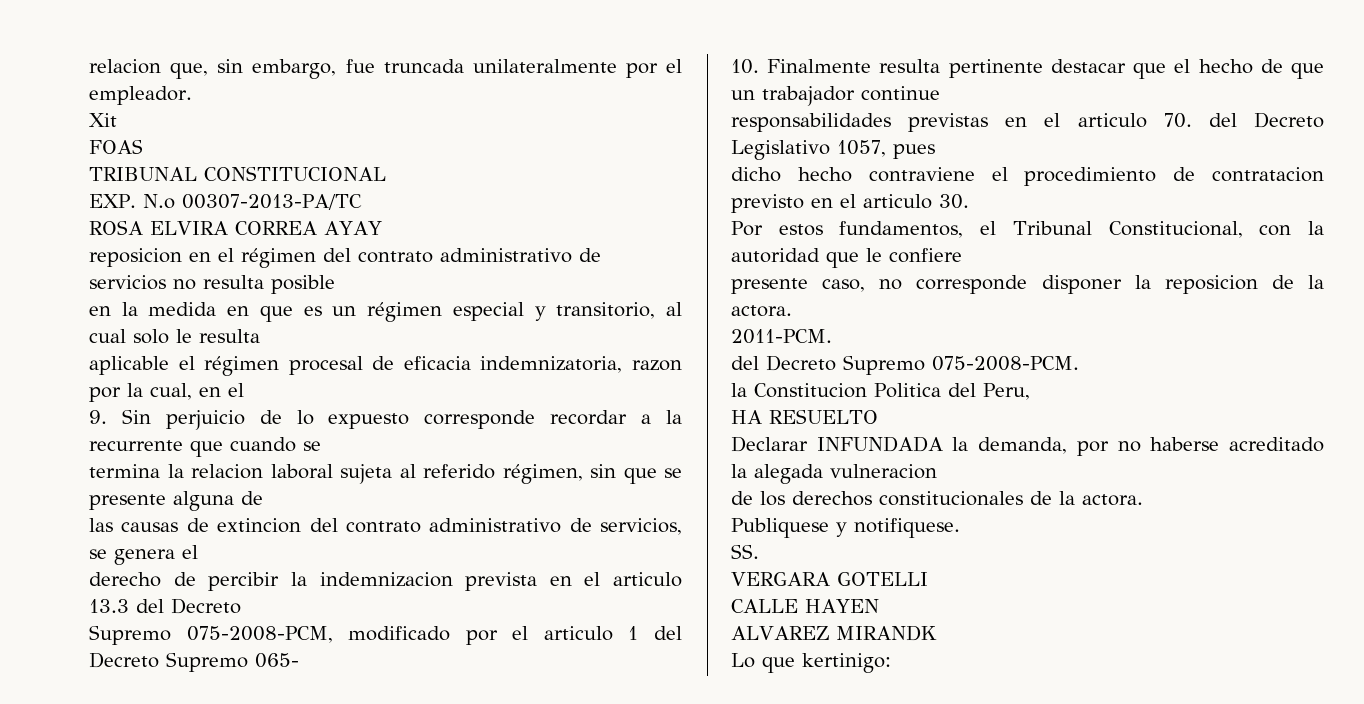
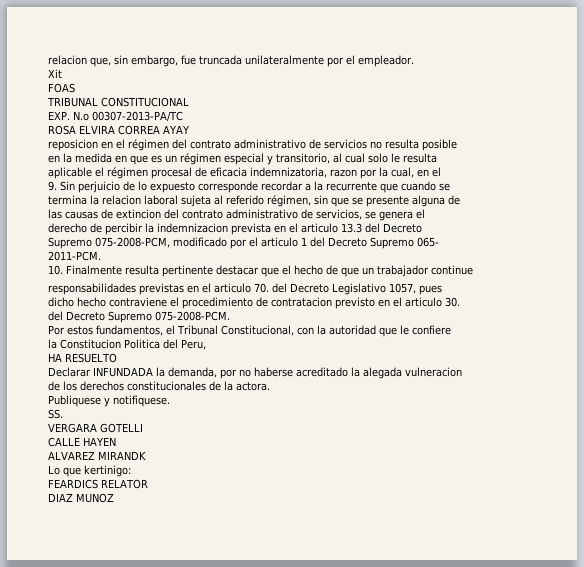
+ 2011-PCM.
+ del Decreto Supremo 075-2008-PCM.
- presente caso, no corresponde disponer la reposicion de la actora.
- 2011-PCM.
- del Decreto Supremo 075-2008-PCM.
+ FEARDICS RELATOR
+ DIAZ MUNOZ

